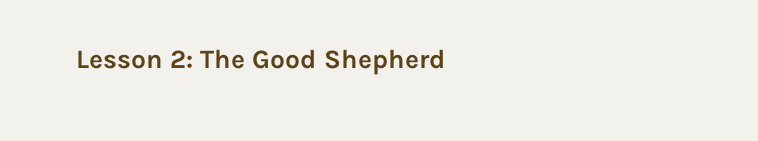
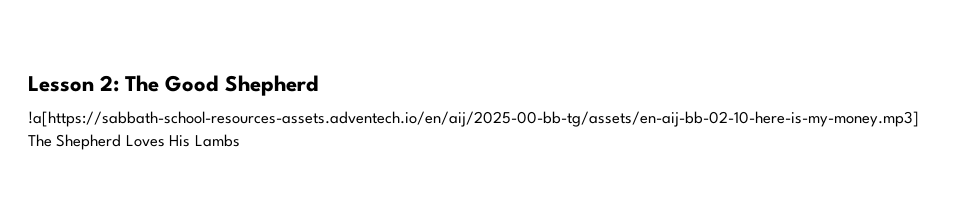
+ !a[https://sabbath-school-resources-assets.adventech.io/en/aij/2025-00-bb-tg/assets/en-aij-bb-02-10-here-is-my-money.mp3] The Shepherd Loves His Lambs

